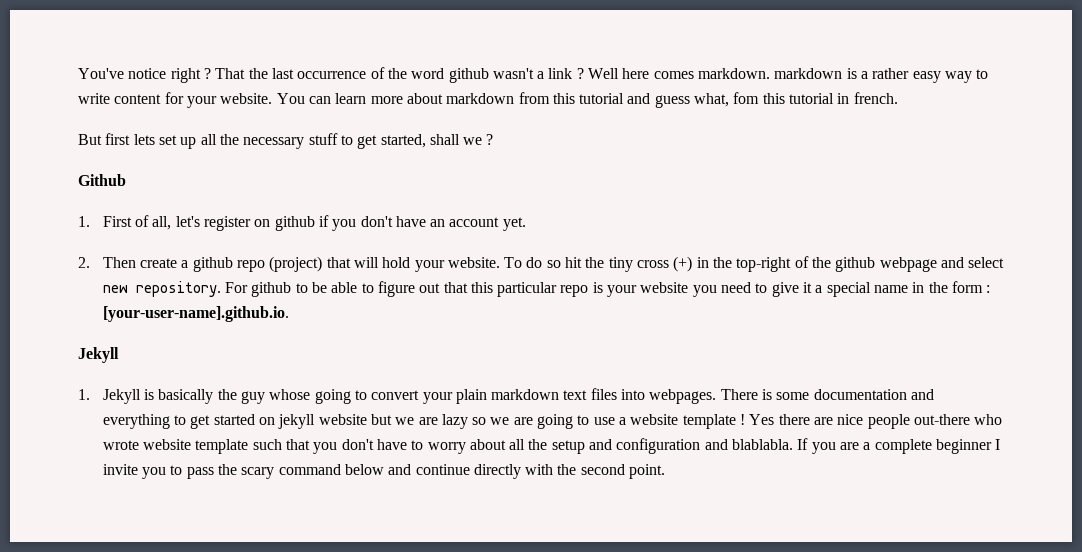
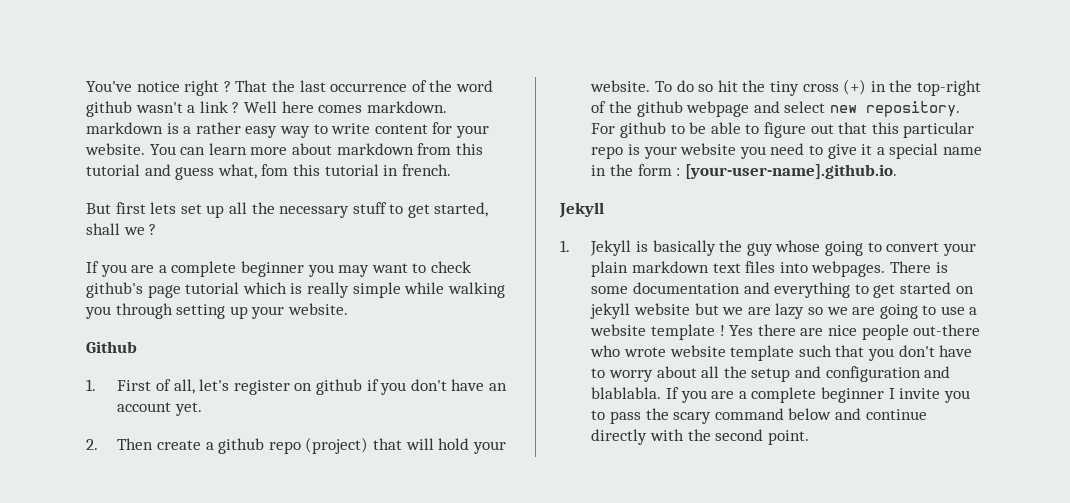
+ If you are a complete beginner you may want to check github's page tutorial which is really simple while walking you through setting up your website.

